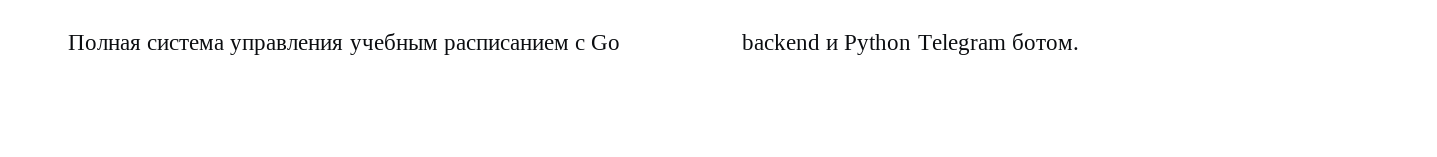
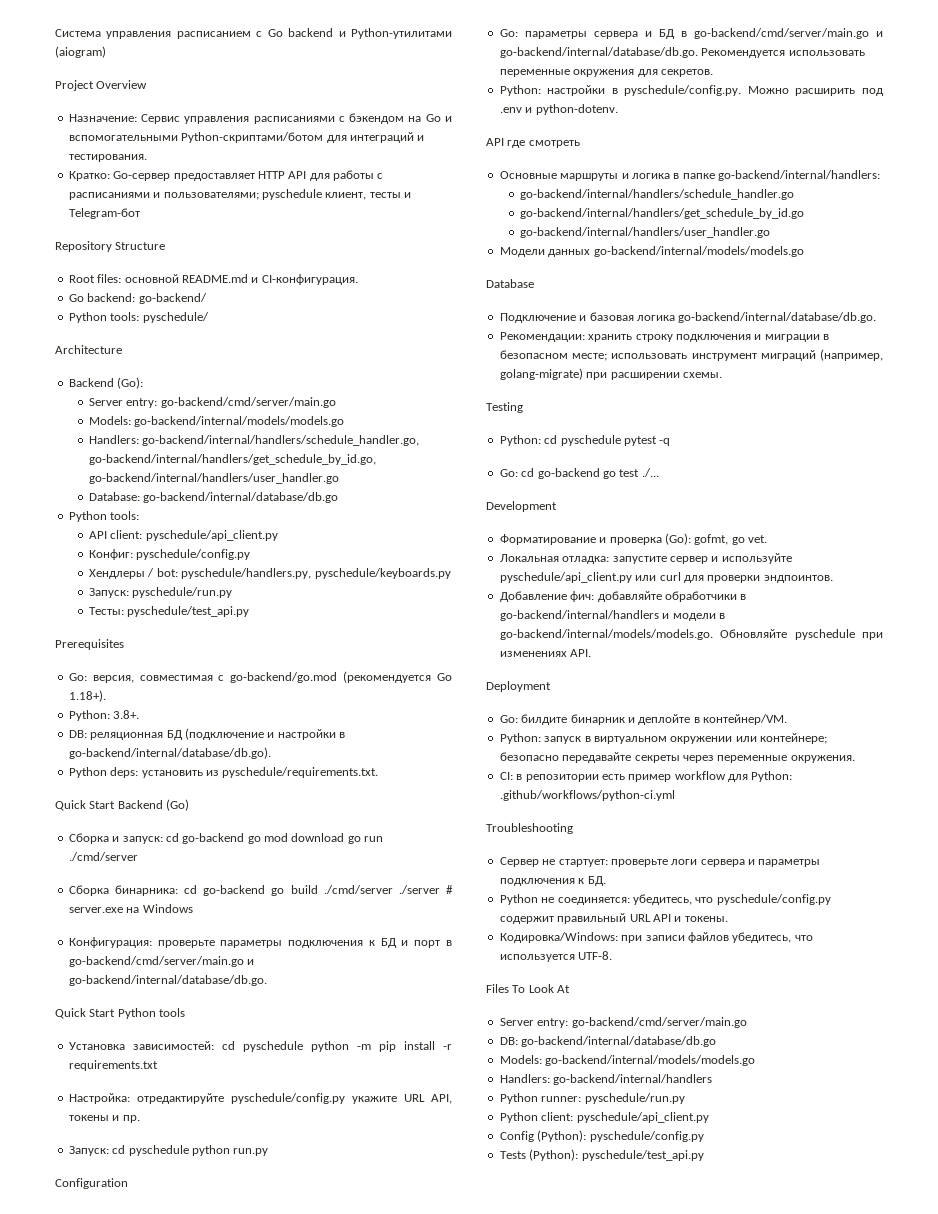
- Полная система управления учебным расписанием с Go backend и Python Telegram ботом.
+ Cистема управления расписанием с Go backend и Python-утилитами (aiogram)
+ Project Overview
+ Назначение: Сервис управления расписаниями с бэкендом на Go и вспомогательными Python-скриптами/ботом для интеграций и тестирования.
+ Кратко: Go-сервер предоставляет HTTP API для работы с расписаниями и пользователями; pyschedule клиент, тесты и Telegram-бот
+ Repository Structure
+ Root files: основной README.md и CI-конфигурация.
+ Go backend: go-backend/
+ Python tools: pyschedule/
+ Architecture
+ Backend (Go):
+ Server entry: go-backend/cmd/server/main.go
+ Models: go-backend/internal/models/models.go
+ Handlers: go-backend/internal/handlers/schedule_handler.go, go-backend/internal/handlers/get_schedule_by_id.go, go-backend/internal/handlers/user_handler.go
+ Database: go-backend/internal/database/db.go
+ Python tools:
+ API client: pyschedule/api_client.py
+ Конфиг: pyschedule/config.py
+ Хендлеры / bot: pyschedule/handlers.py, pyschedule/keyboards.py
+ Запуск: pyschedule/run.py
+ Тесты: pyschedule/test_api.py
+ Prerequisites
+ Go: версия, совместимая с go-backend/go.mod (рекомендуется Go 1.18+).
+ Python: 3.8+.
+ DB: реляционная БД (подключение и настройки в go-backend/internal/database/db.go).
+ Python deps: установить из pyschedule/requirements.txt.
+ Quick Start Backend (Go)
+ Сборка и запуск: cd go-backend go mod download go run ./cmd/server
+ Сборка бинарника: cd go-backend go build ./cmd/server ./server # server.exe на Windows
+ Конфигурация: проверьте параметры подключения к БД и порт в go-backend/cmd/server/main.go и go-backend/internal/database/db.go.
+ Quick Start Python tools
+ Установка зависимостей: cd pyschedule python -m pip install -r requirements.txt
+ Настройка: отредактируйте pyschedule/config.py укажите URL API, токены и пр.
+ Запуск: cd pyschedule python run.py
+ Configuration
+ Go: параметры сервера и БД в go-backend/cmd/server/main.go и go-backend/internal/database/db.go. Рекомендуется использовать переменные окружения для секретов.
+ Python: настройки в pyschedule/config.py. Можно расширить под .env и python-dotenv.
+ API где смотреть
+ Основные маршруты и логика в папке go-backend/internal/handlers:
+ go-backend/internal/handlers/schedule_handler.go
+ go-backend/internal/handlers/get_schedule_by_id.go
+ go-backend/internal/handlers/user_handler.go
+ Модели данных go-backend/internal/models/models.go
+ Database
+ Подключение и базовая логика go-backend/internal/database/db.go.
+ Рекомендации: хранить строку подключения и миграции в безопасном месте; использовать инструмент миграций (например, golang-migrate) при расширении схемы.
+ Testing
+ Python: cd pyschedule pytest -q
+ Go: cd go-backend go test ./...
+ Development
+ Форматирование и проверка (Go): gofmt, go vet.
+ Локальная отладка: запустите сервер и используйте pyschedule/api_client.py или curl для проверки эндпоинтов.
+ Добавление фич: добавляйте обработчики в go-backend/internal/handlers и модели в go-backend/internal/models/models.go. Обновляйте pyschedule при изменениях API.
+ Deployment
+ Go: билдите бинарник и деплойте в контейнер/VM.
+ Python: запуск в виртуальном окружении или контейнере; безопасно передавайте секреты через переменные окружения.
+ CI: в репозитории есть пример workflow для Python: .github/workflows/python-ci.yml
+ Troubleshooting
+ Сервер не стартует: проверьте логи сервера и параметры подключения к БД.
+ Python не соединяется: убедитесь, что pyschedule/config.py содержит правильный URL API и токены.
+ Кодировка/Windows: при записи файлов убедитесь, что используется UTF-8.
+ Files To Look At
+ Server entry: go-backend/cmd/server/main.go
+ DB: go-backend/internal/database/db.go
+ Models: go-backend/internal/models/models.go
+ Handlers: go-backend/internal/handlers
+ Python runner: pyschedule/run.py
+ Python client: pyschedule/api_client.py
+ Config (Python): pyschedule/config.py
+ Tests (Python): pyschedule/test_api.py

